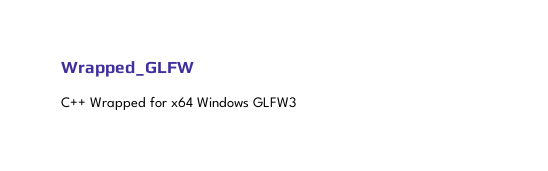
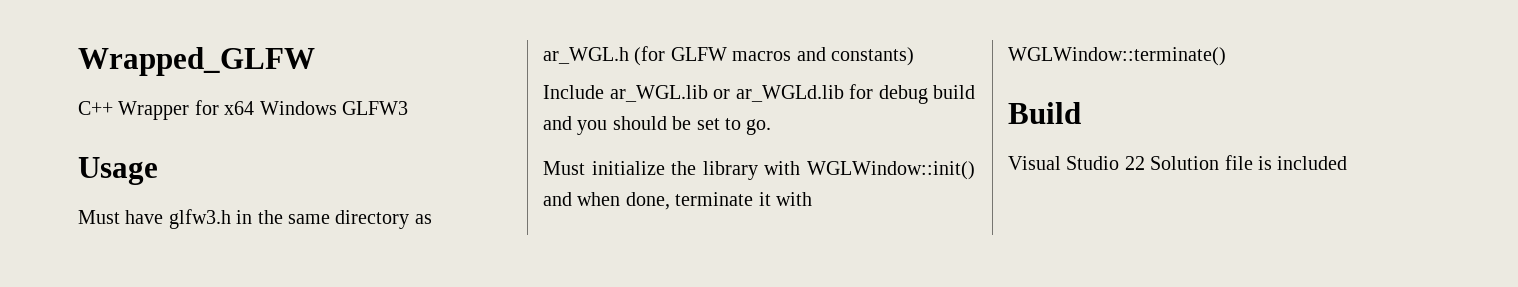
- C++ Wrapped for x64 Windows GLFW3
+ C++ Wrapper for x64 Windows GLFW3
+ Usage
+ Must have glfw3.h in the same directory as ar_WGL.h (for GLFW macros and constants)
+ Include ar_WGL.lib or ar_WGLd.lib for debug build and you should be set to go.
+ Must initialize the library with WGLWindow::init() and when done, terminate it with WGLWindow::terminate()
+ Build
+ Visual Studio 22 Solution file is included

